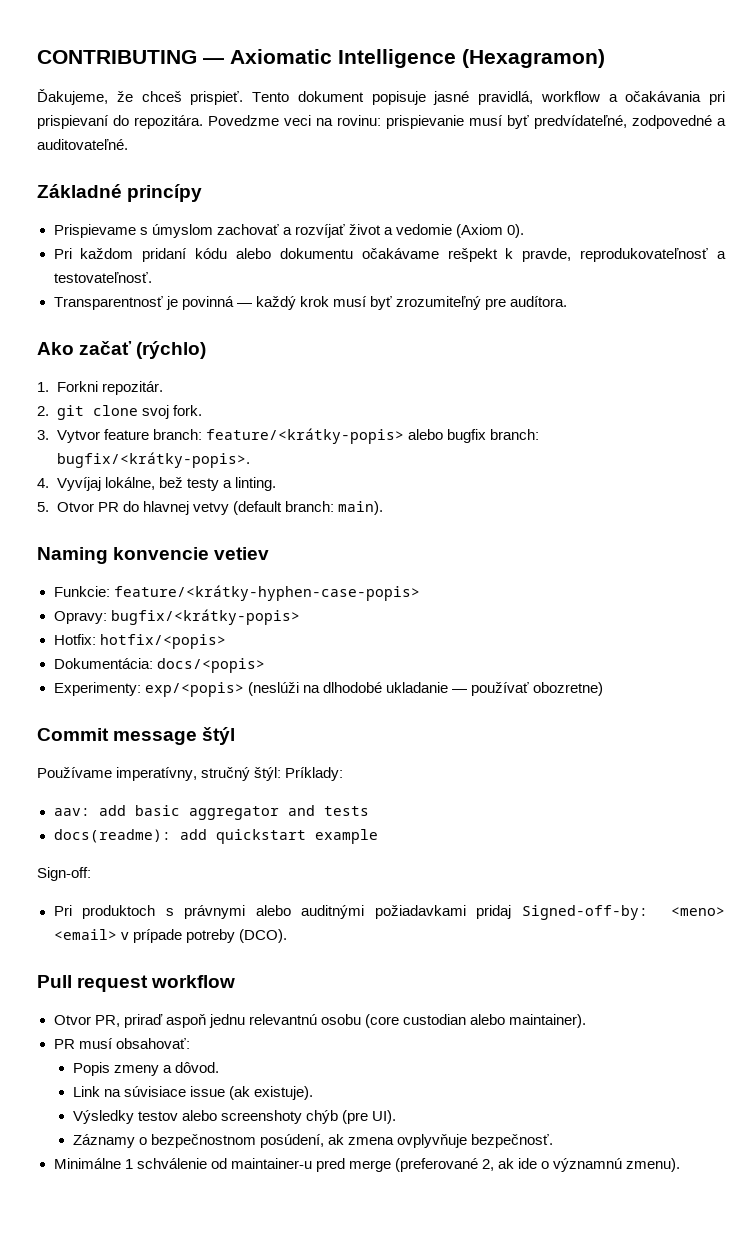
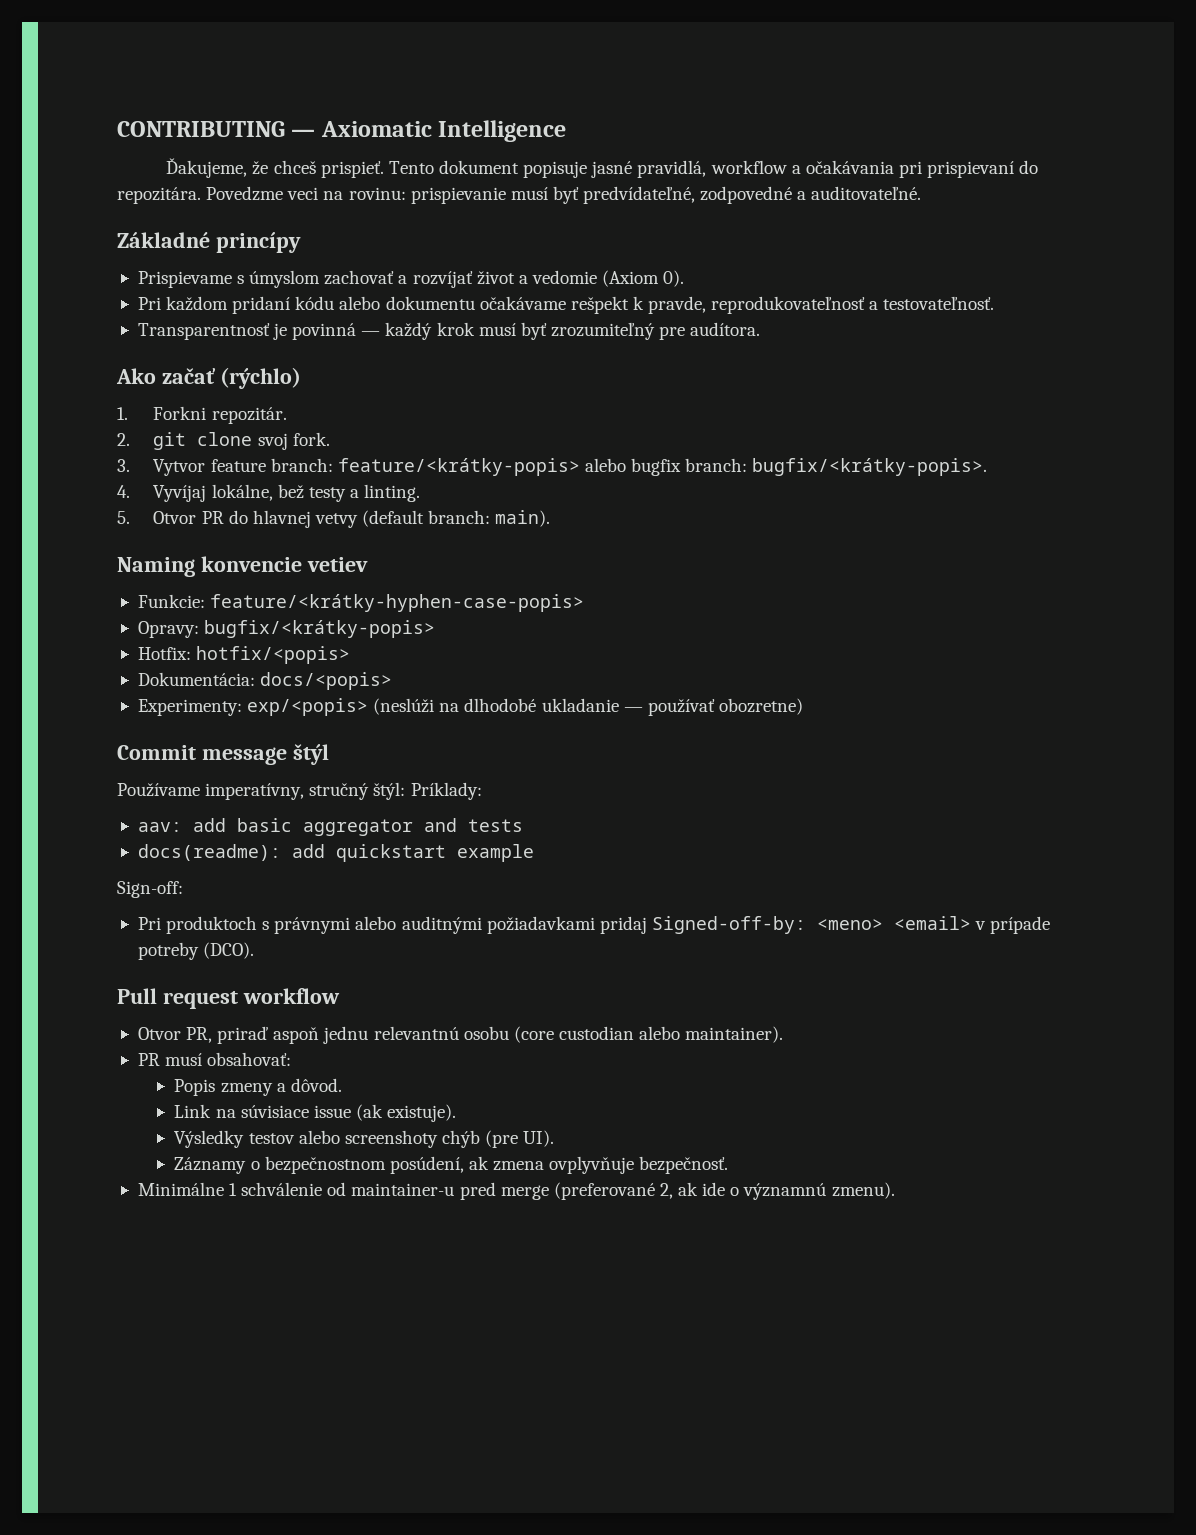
- CONTRIBUTING — Axiomatic Intelligence (Hexagramon)
+ CONTRIBUTING — Axiomatic Intelligence

